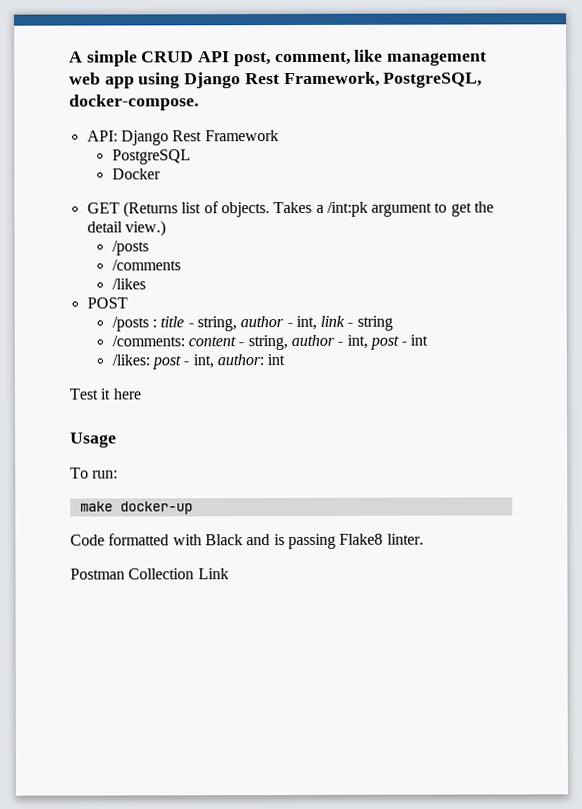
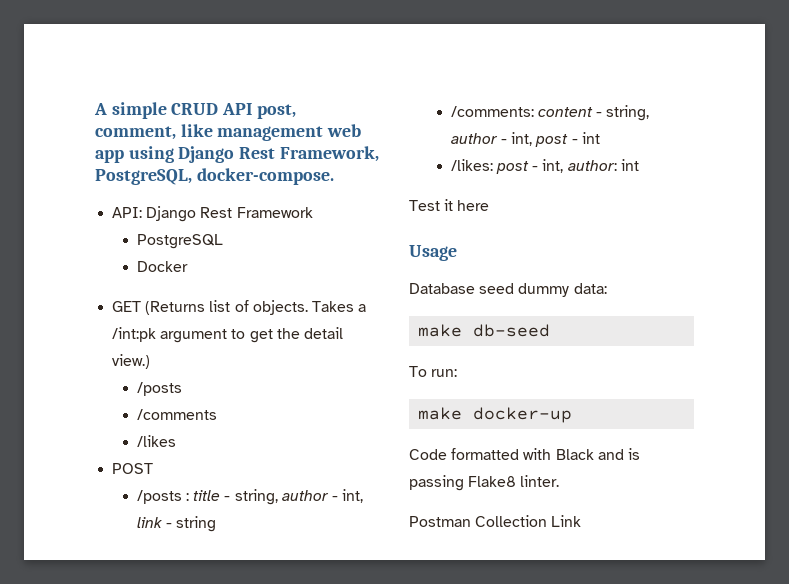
+ Database seed dummy data:
+ make db-seed

